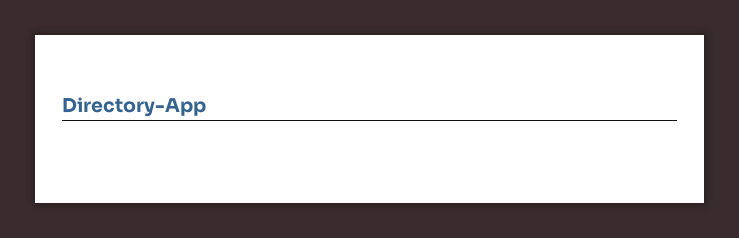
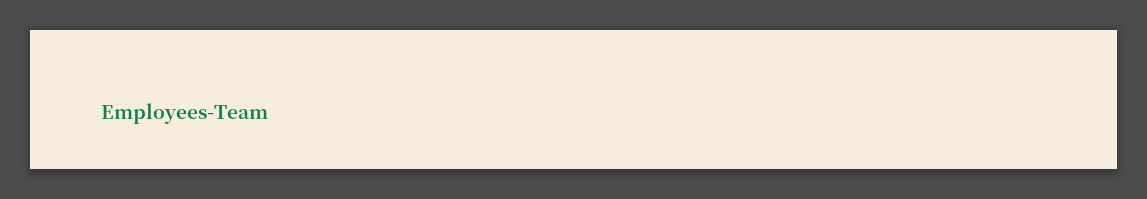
- Directory-App
+ Employees-Team

